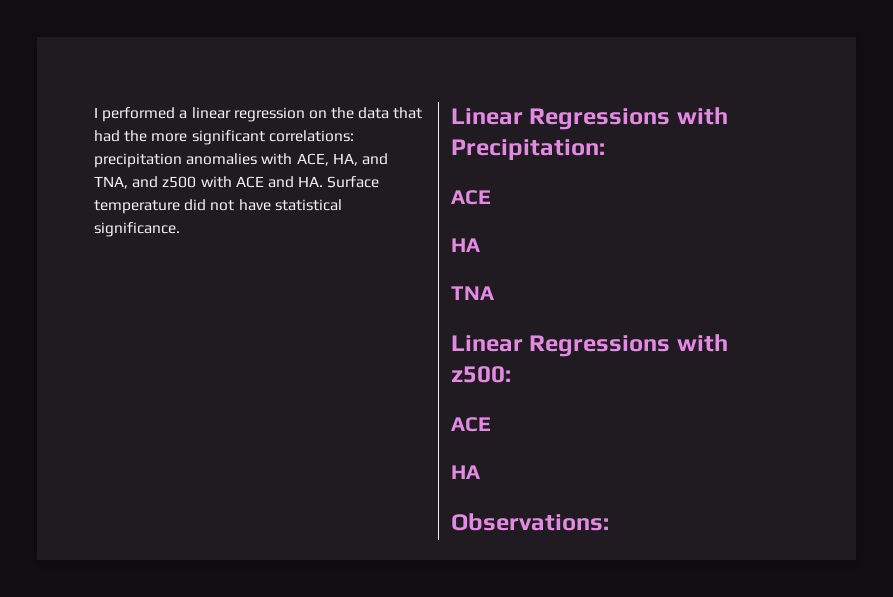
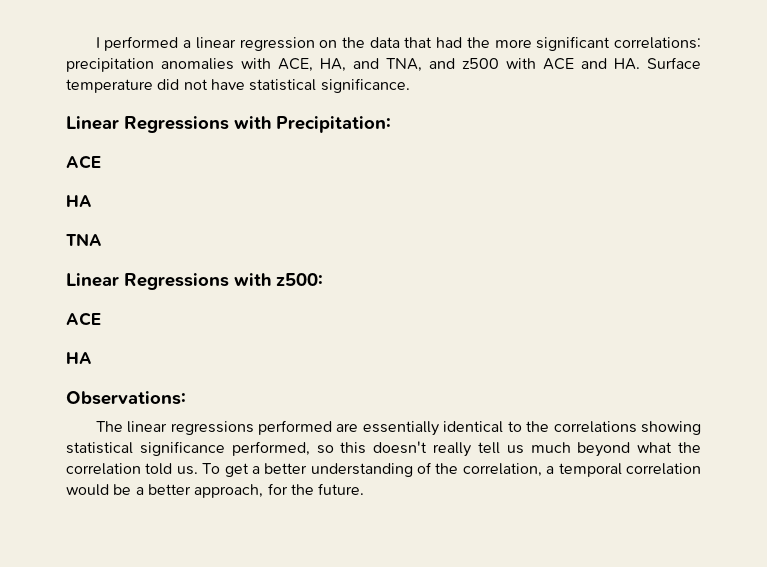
+ The linear regressions performed are essentially identical to the correlations showing statistical significance performed, so this doesn't really tell us much beyond what the correlation told us. To get a better understanding of the correlation, a temporal correlation would be a better approach, for the future.

